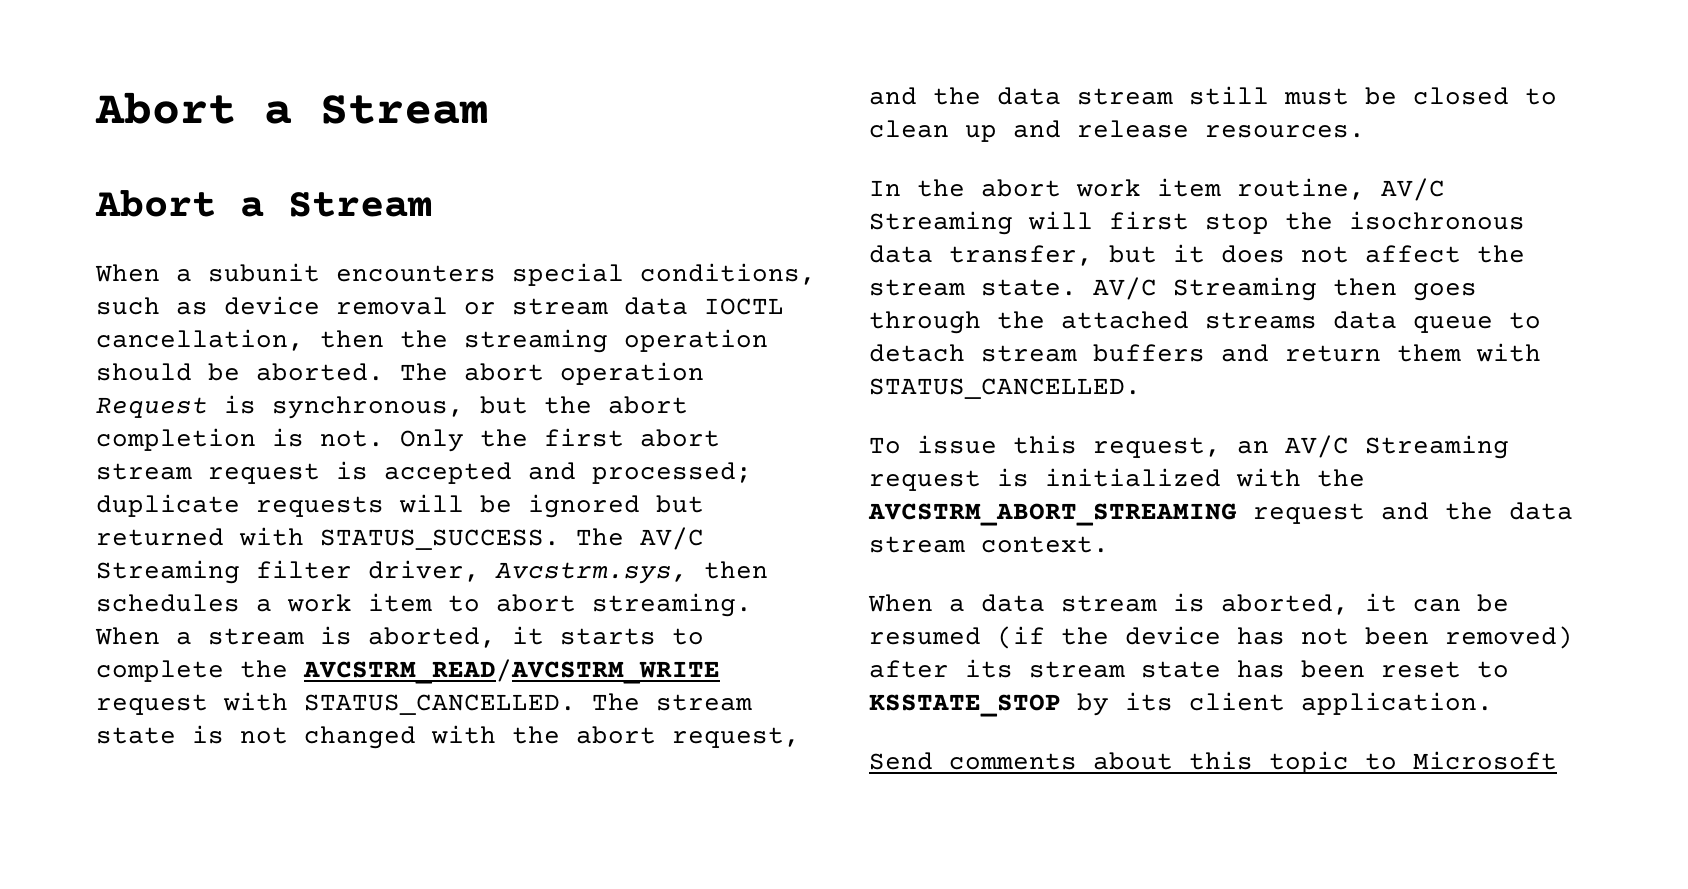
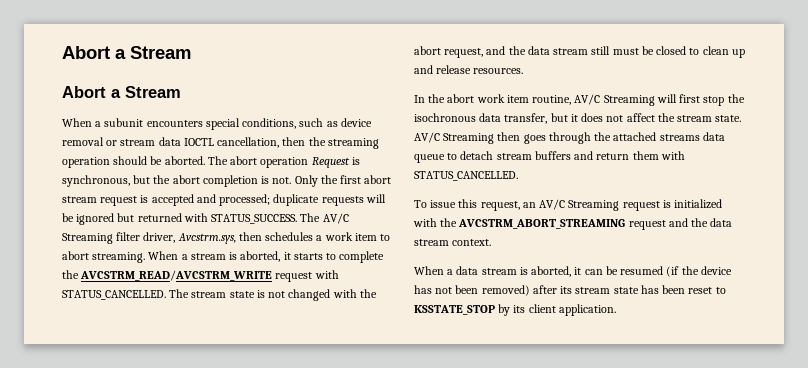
- Send comments about this topic to Microsoft

